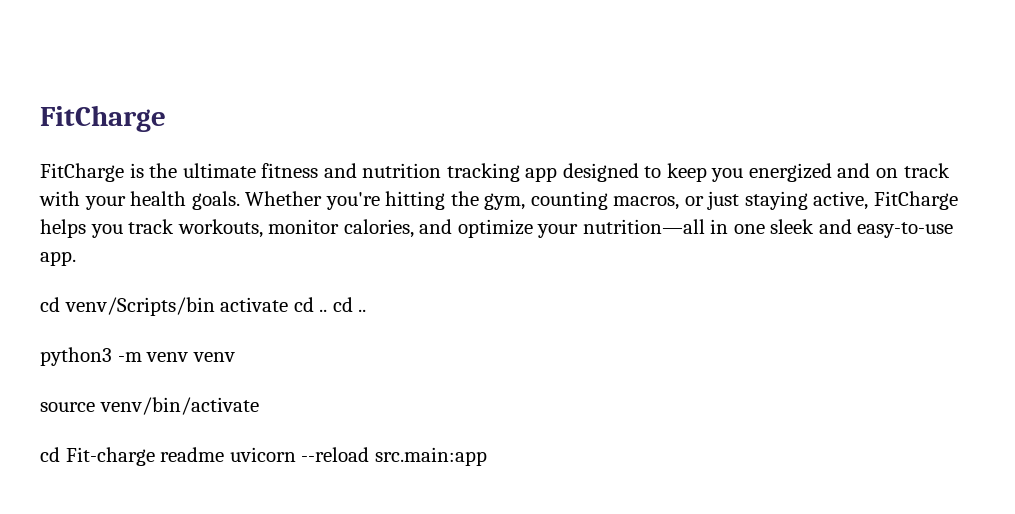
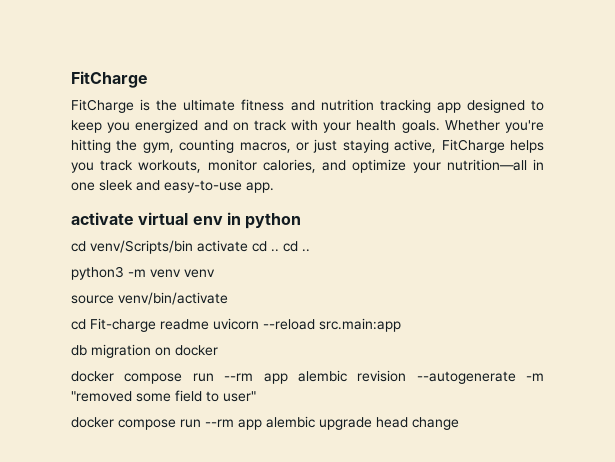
+ activate virtual env in python
+ db migration on docker
+ docker compose run --rm app alembic revision --autogenerate -m "removed some field to user"
+ docker compose run --rm app alembic upgrade head change

